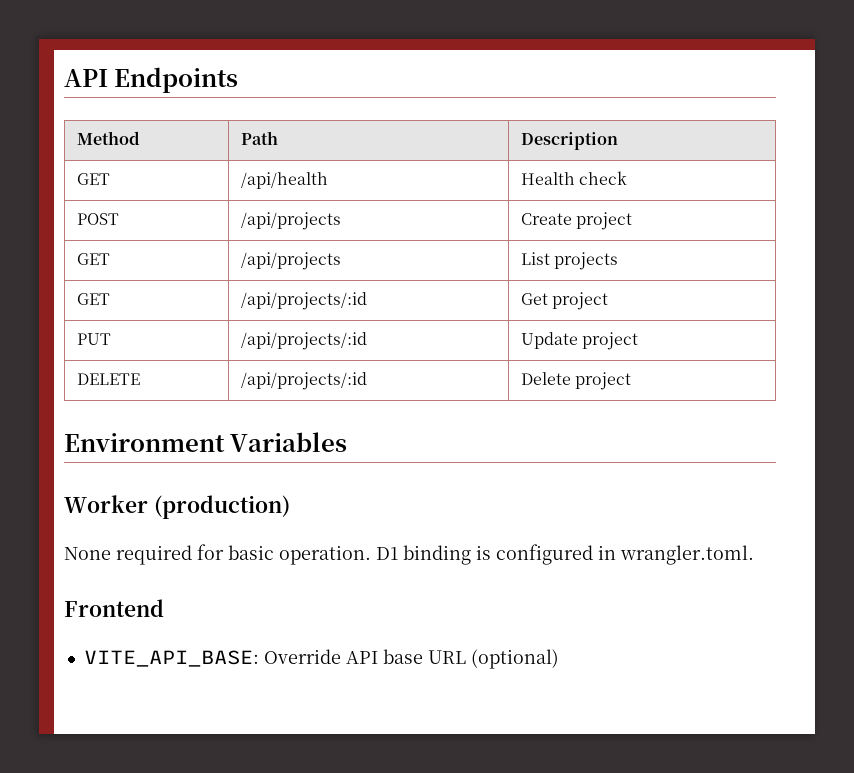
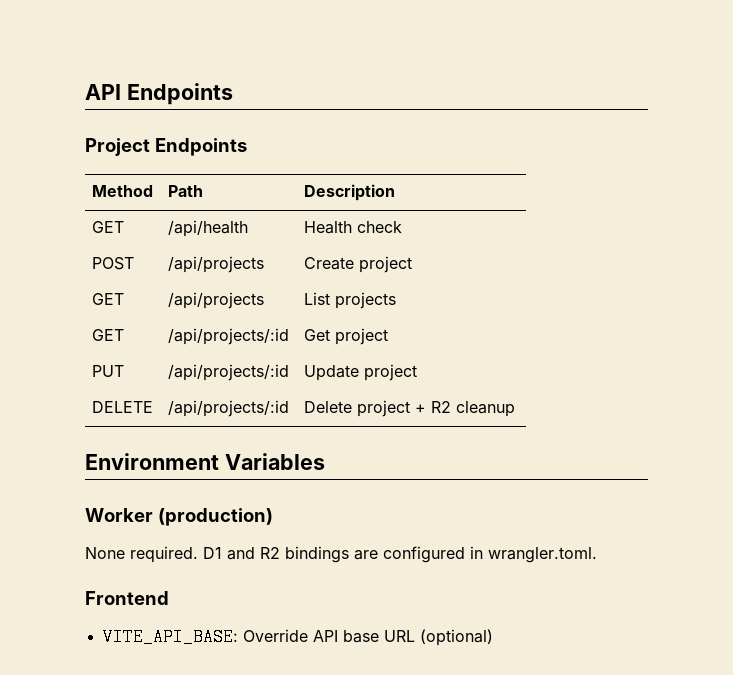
+ Project Endpoints
- DELETE | /api/projects/:id | Delete project
+ DELETE | /api/projects/:id | Delete project + R2 cleanup
- None required for basic operation. D1 binding is configured in wrangler.toml.
+ None required. D1 and R2 bindings are configured in wrangler.toml.

